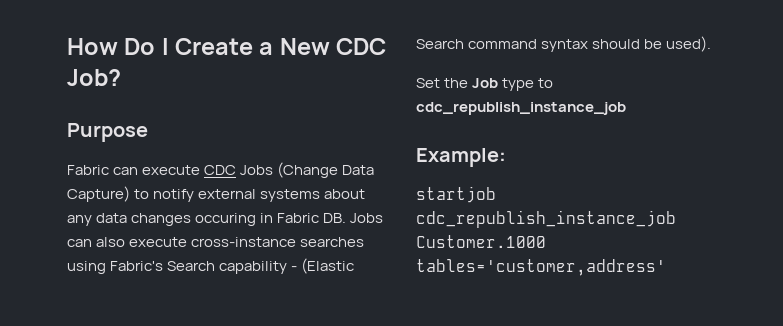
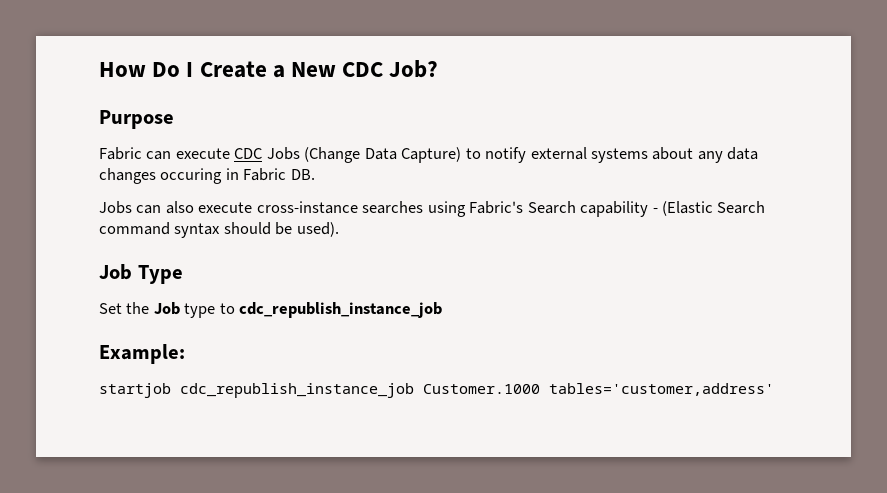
- Fabric can execute CDC Jobs (Change Data Capture) to notify external systems about any data changes occuring in Fabric DB. Jobs can also execute cross-instance searches using Fabric's Search capability - (Elastic Search command syntax should be used).
+ Fabric can execute CDC Jobs (Change Data Capture) to notify external systems about any data changes occuring in Fabric DB.
+ Jobs can also execute cross-instance searches using Fabric's Search capability - (Elastic Search command syntax should be used).
+ Job Type

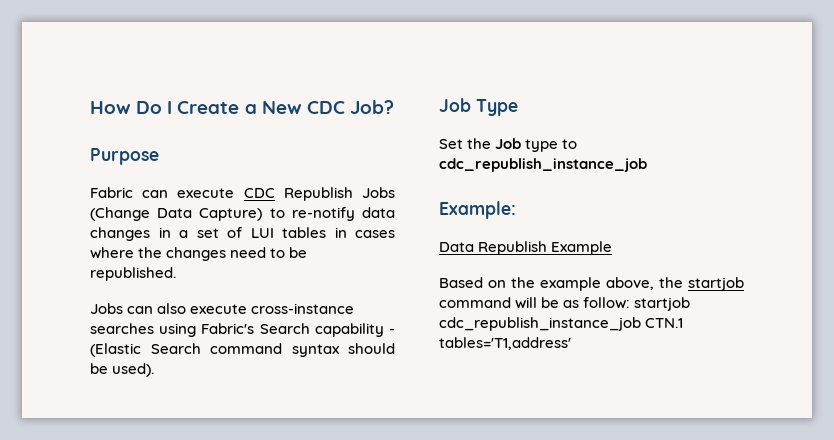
- Fabric can execute CDC Jobs (Change Data Capture) to notify external systems about any data changes occuring in Fabric DB.
+ Fabric can execute CDC Republish Jobs (Change Data Capture) to re-notify data changes in a set of LUI tables in cases where the changes need to be republished.
- startjob cdc_republish_instance_job Customer.1000 tables='customer,address'
+ Data Republish Example
+ Based on the example above, the startjob command will be as follow: startjob cdc_republish_instance_job CTN.1 tables='T1,address'

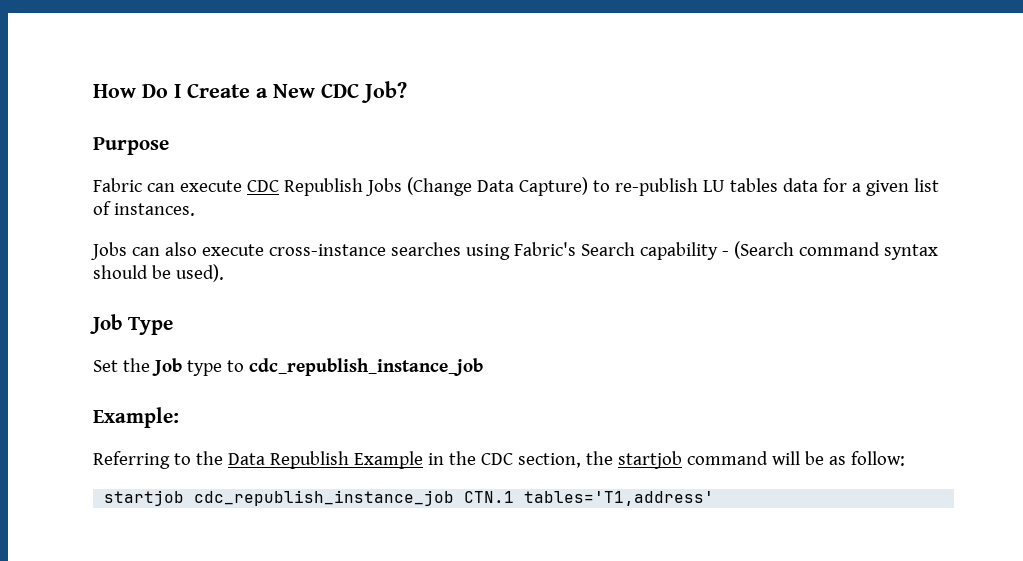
- Fabric can execute CDC Republish Jobs (Change Data Capture) to re-notify data changes in a set of LUI tables in cases where the changes need to be republished.
+ Fabric can execute CDC Republish Jobs (Change Data Capture) to re-publish LU tables data for a given list of instances.
- Jobs can also execute cross-instance searches using Fabric's Search capability - (Elastic Search command syntax should be used).
+ Jobs can also execute cross-instance searches using Fabric's Search capability - (Search command syntax should be used).
- Data Republish Example
- Based on the example above, the startjob command will be as follow: startjob cdc_republish_instance_job CTN.1 tables='T1,address'
+ Referring to the Data Republish Example in the CDC section, the startjob command will be as follow:
+ startjob cdc_republish_instance_job CTN.1 tables='T1,address'

